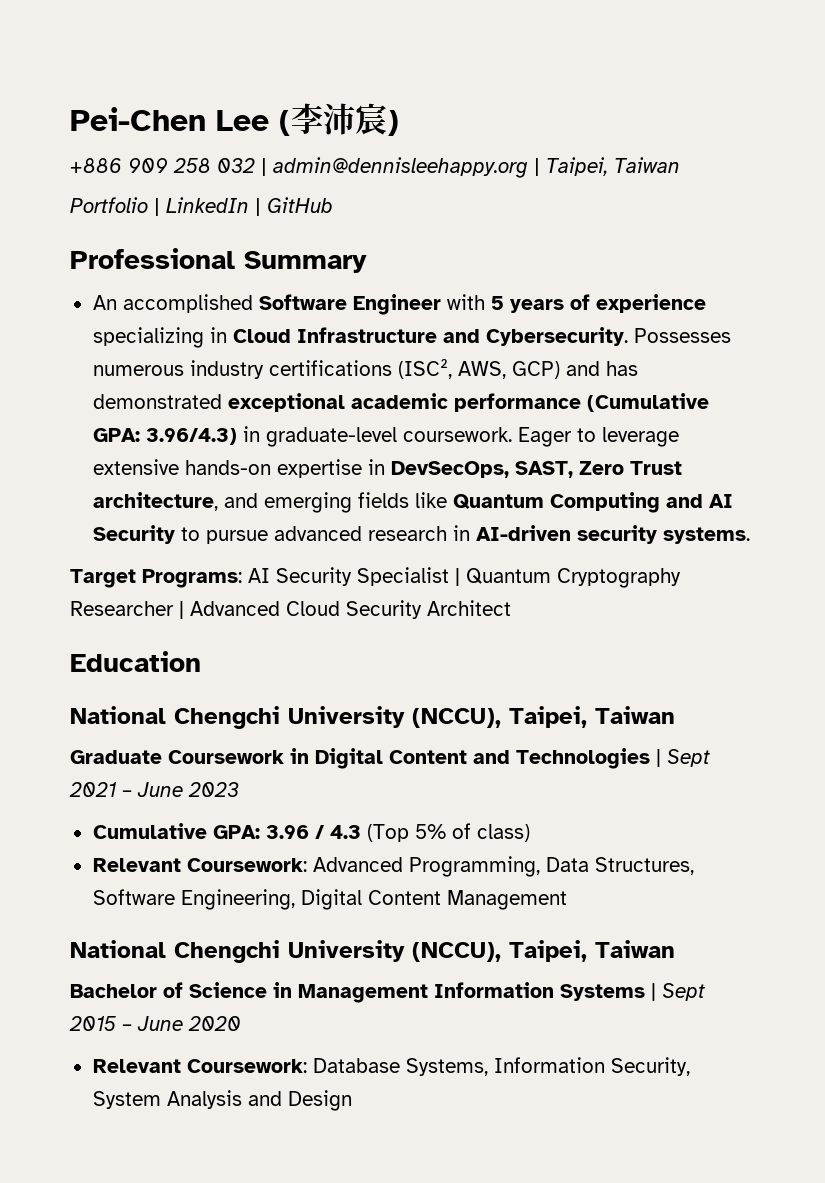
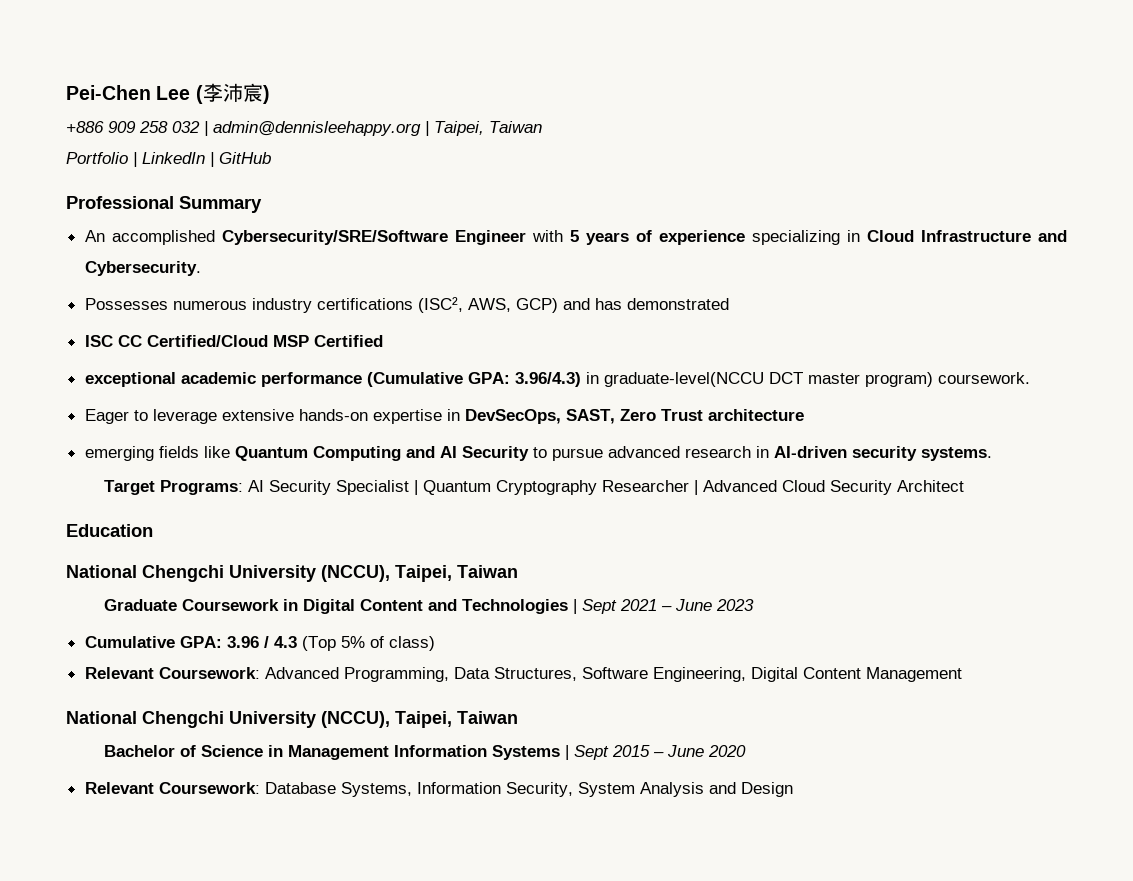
- An accomplished Software Engineer with 5 years of experience specializing in Cloud Infrastructure and Cybersecurity. Possesses numerous industry certifications (ISC², AWS, GCP) and has demonstrated exceptional academic performance (Cumulative GPA: 3.96/4.3) in graduate-level coursework. Eager to leverage extensive hands-on expertise in DevSecOps, SAST, Zero Trust architecture, and emerging fields like Quantum Computing and AI Security to pursue advanced research in AI-driven security systems.
+ An accomplished Cybersecurity/SRE/Software Engineer with 5 years of experience specializing in Cloud Infrastructure and Cybersecurity.
+ Possesses numerous industry certifications (ISC², AWS, GCP) and has demonstrated
+ ISC CC Certified/Cloud MSP Certified
+ exceptional academic performance (Cumulative GPA: 3.96/4.3) in graduate-level(NCCU DCT master program) coursework.
+ Eager to leverage extensive hands-on expertise in DevSecOps, SAST, Zero Trust architecture
+ emerging fields like Quantum Computing and AI Security to pursue advanced research in AI-driven security systems.

